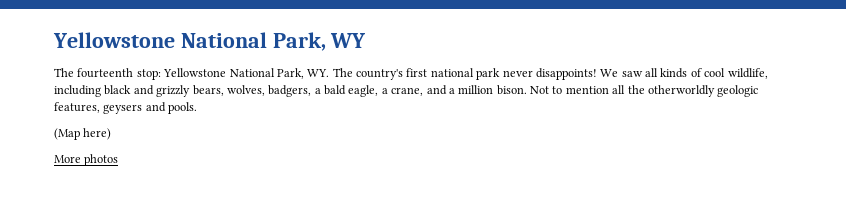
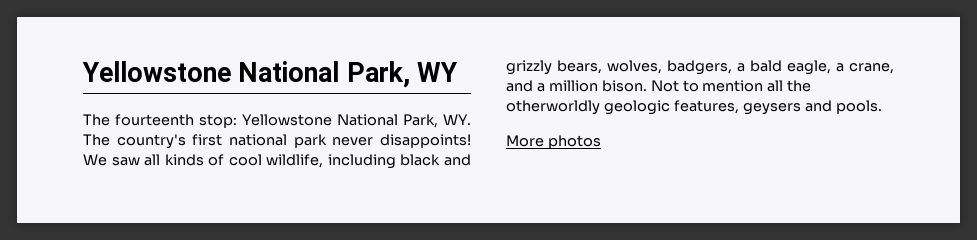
- (Map here)

